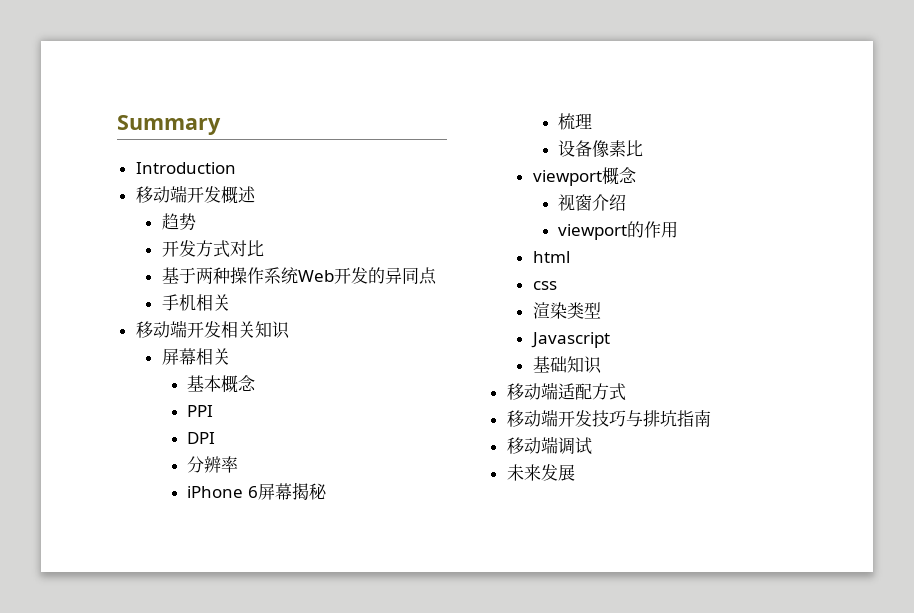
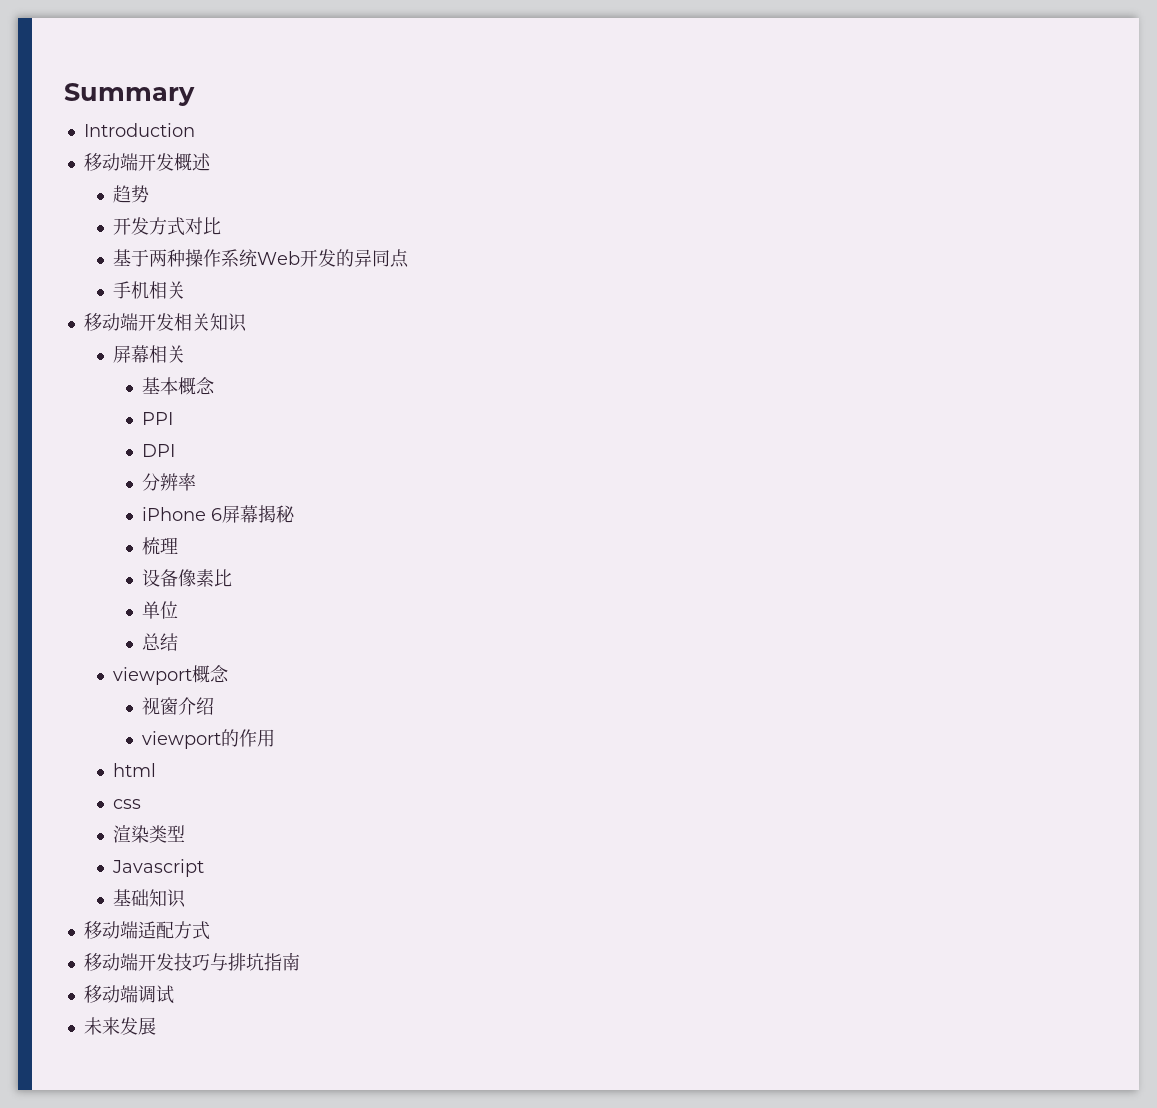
+ 单位
+ 总结

